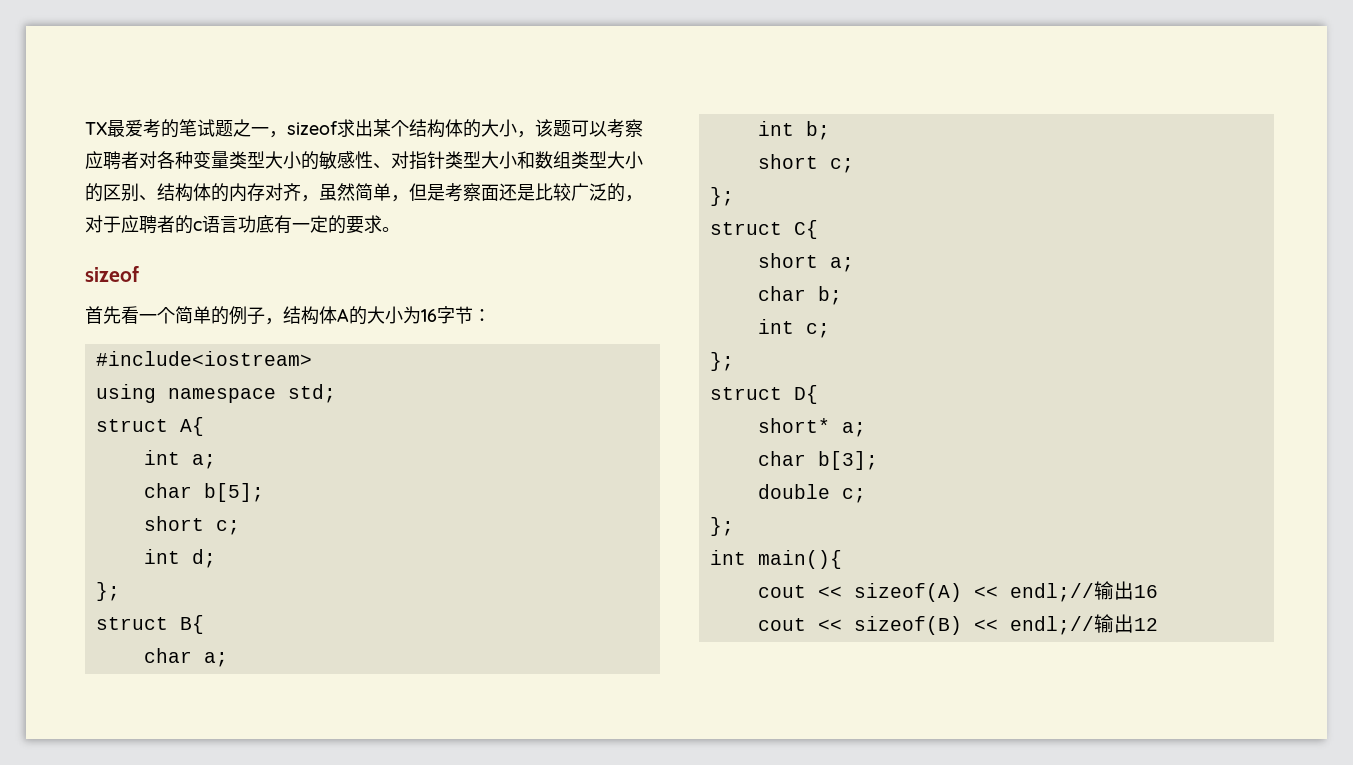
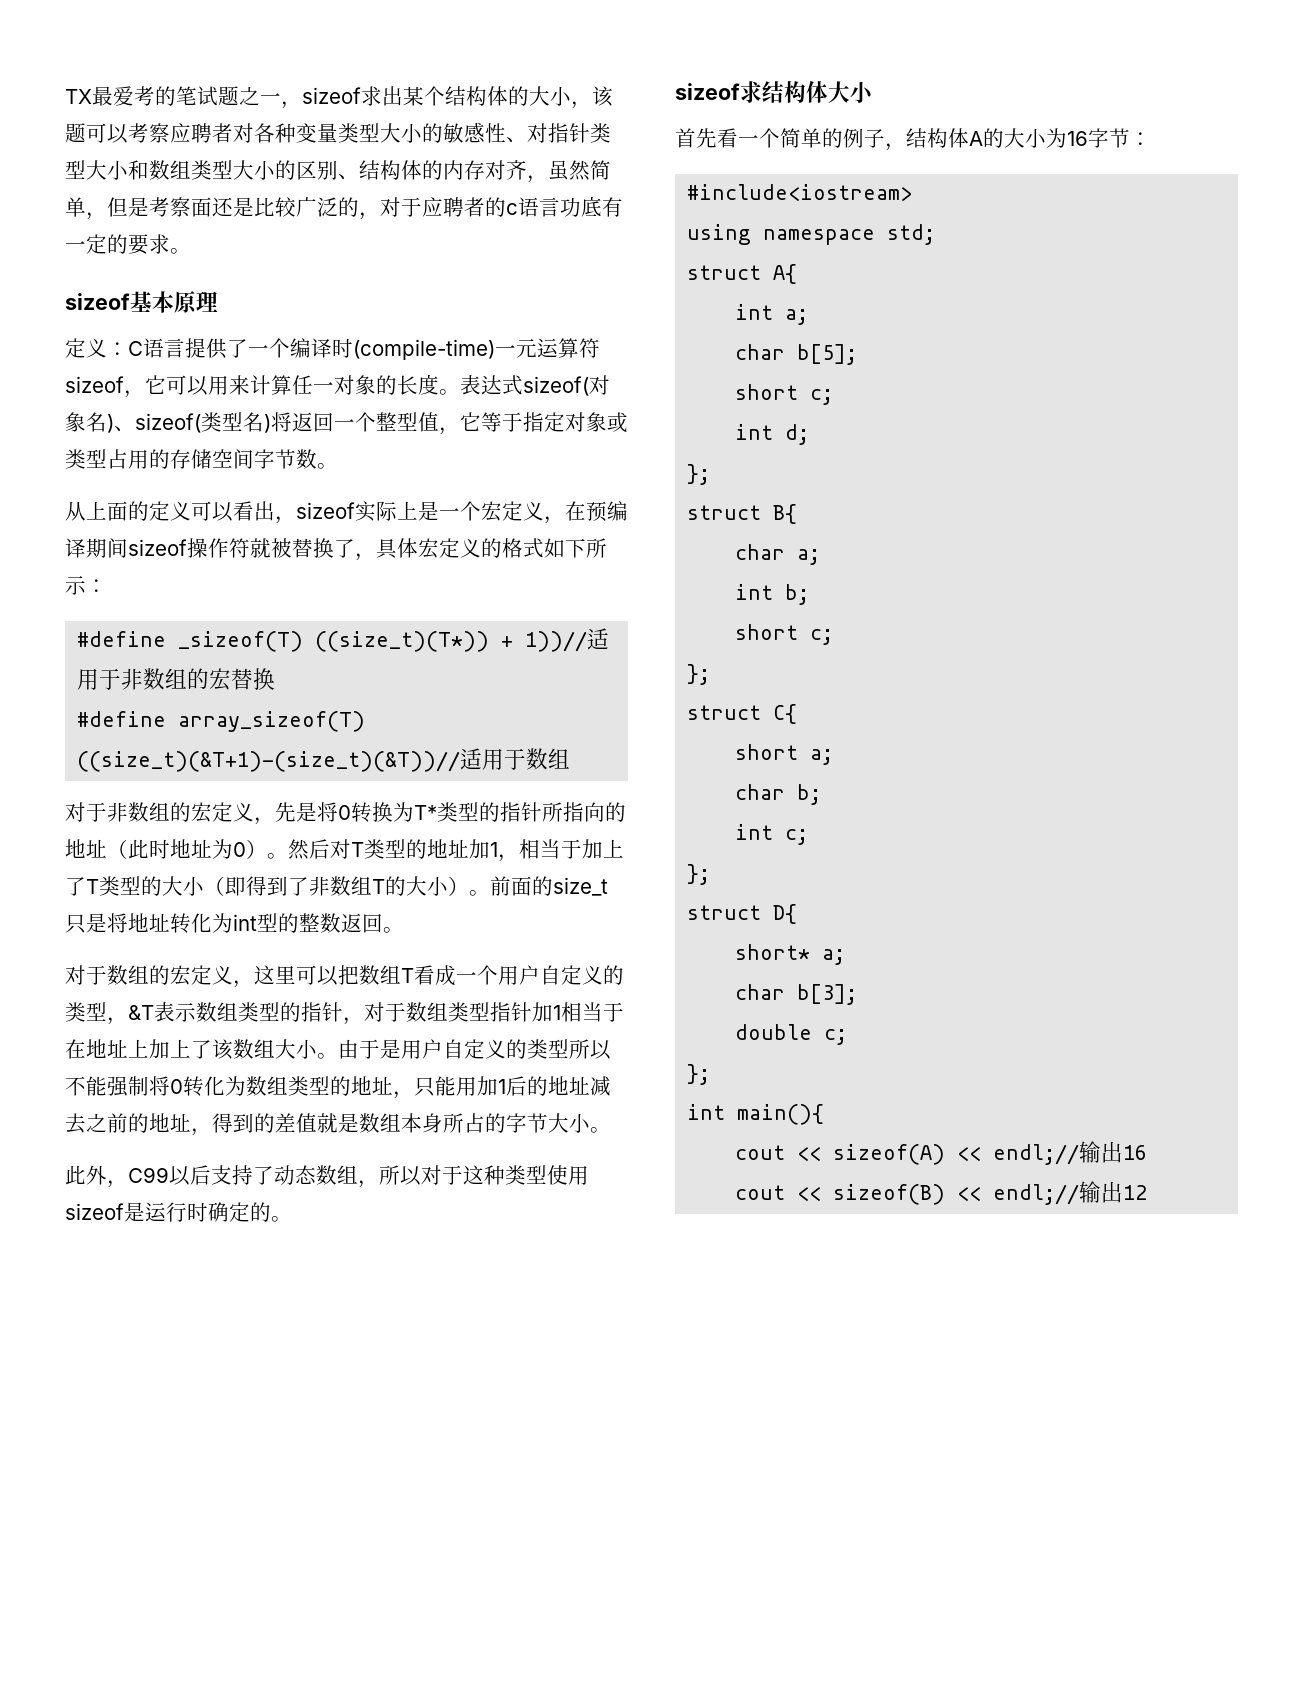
  TX最爱考的笔试题之一，sizeof求出某个结构体的大小，该题可以考察应聘者对各种变量类型大小的敏感性、对指针类型大小和数组类型大小的区别、结构体的内存对齐，虽然简单，但是考察面还是比较广泛的，对于应聘者的c语言功底有一定的要求。
- sizeof
+ sizeof基本原理
+ 定义：C语言提供了一个编译时(compile-time)一元运算符sizeof，它可以用来计算任一对象的长度。表达式sizeof(对象名)、sizeof(类型名)将返回一个整型值，它等于指定对象或类型占用的存储空间字节数。
+ 从上面的定义可以看出，sizeof实际上是一个宏定义，在预编译期间sizeof操作符就被替换了，具体宏定义的格式如下所示：
+ #define _sizeof(T) ((size_t)(T*)) + 1))//适用于非数组的宏替换
+ #define array_sizeof(T) ((size_t)(&T+1)-(size_t)(&T))//适用于数组
+ 对于非数组的宏定义，先是将0转换为T*类型的指针所指向的地址（此时地址为0）。然后对T类型的地址加1，相当于加上了T类型的大小（即得到了非数组T的大小）。前面的size_t只是将地址转化为int型的整数返回。
+ 对于数组的宏定义，这里可以把数组T看成一个用户自定义的类型，&T表示数组类型的指针，对于数组类型指针加1相当于在地址上加上了该数组大小。由于是用户自定义的类型所以不能强制将0转化为数组类型的地址，只能用加1后的地址减去之前的地址，得到的差值就是数组本身所占的字节大小。
+ 此外，C99以后支持了动态数组，所以对于这种类型使用sizeof是运行时确定的。
+ sizeof求结构体大小

